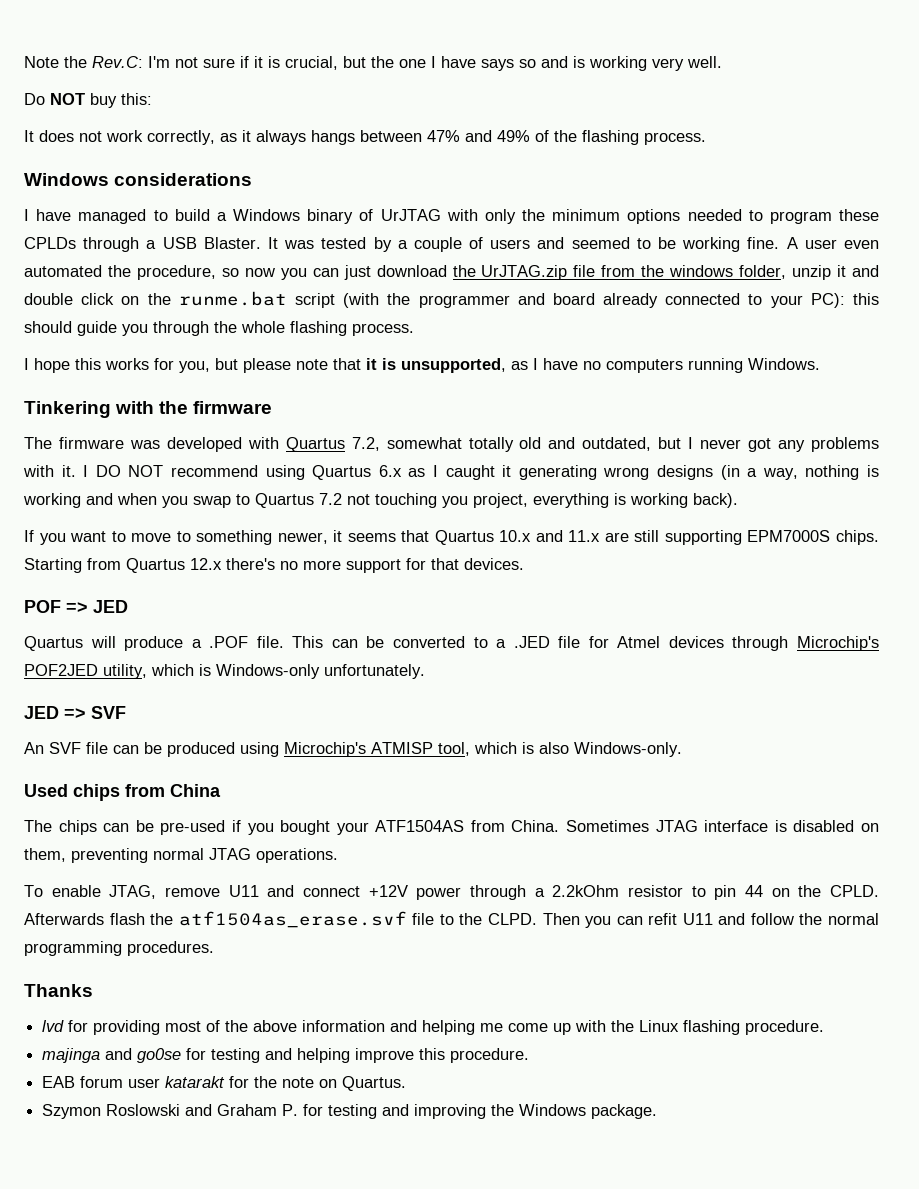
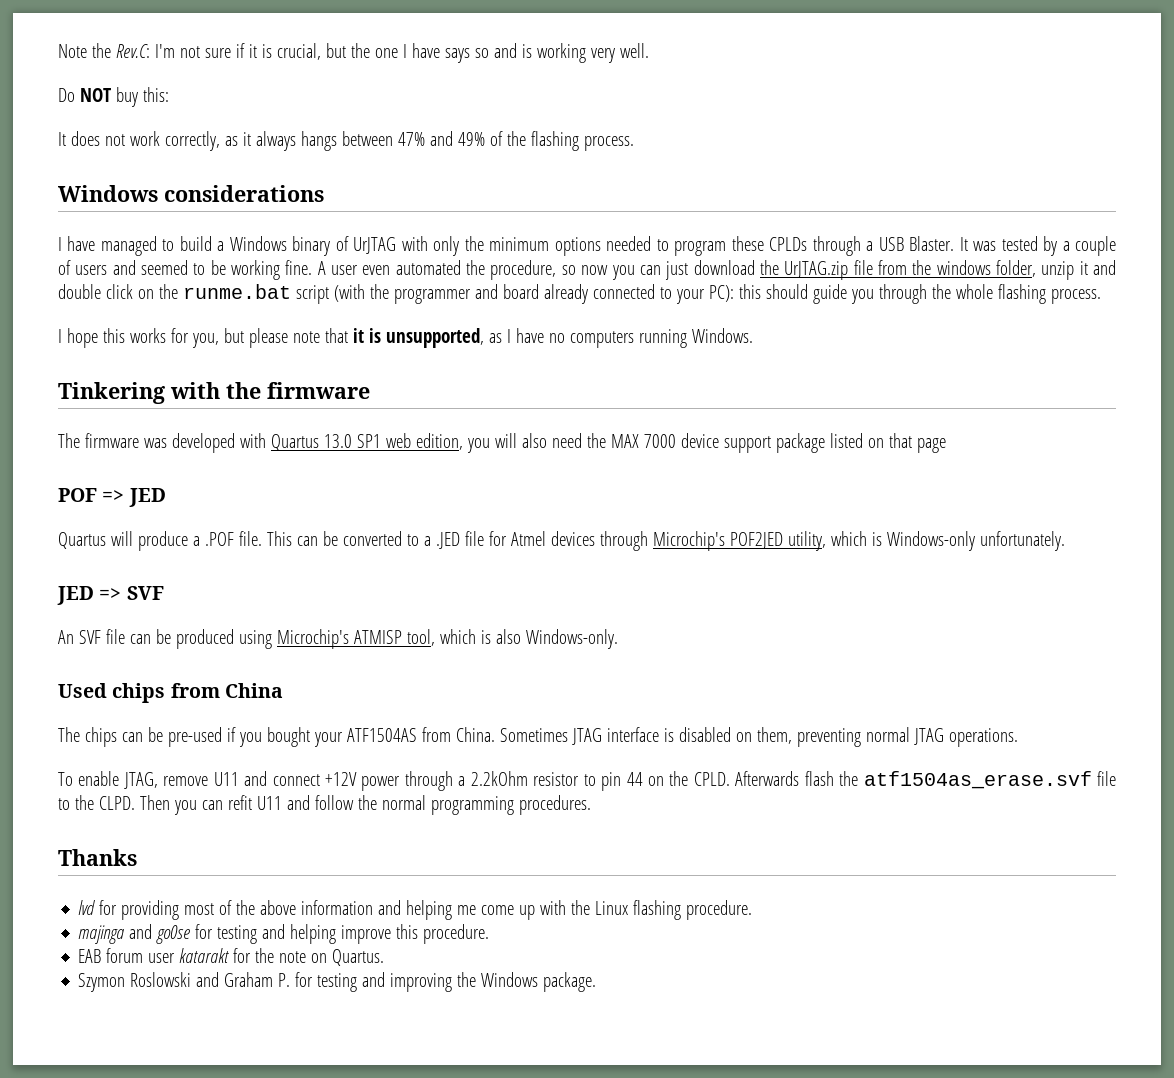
- The firmware was developed with Quartus 7.2, somewhat totally old and outdated, but I never got any problems with it. I DO NOT recommend using Quartus 6.x as I caught it generating wrong designs (in a way, nothing is working and when you swap to Quartus 7.2 not touching you project, everything is working back).
- If you want to move to something newer, it seems that Quartus 10.x and 11.x are still supporting EPM7000S chips. Starting from Quartus 12.x there's no more support for that devices.
+ The firmware was developed with Quartus 13.0 SP1 web edition, you will also need the MAX 7000 device support package listed on that page

